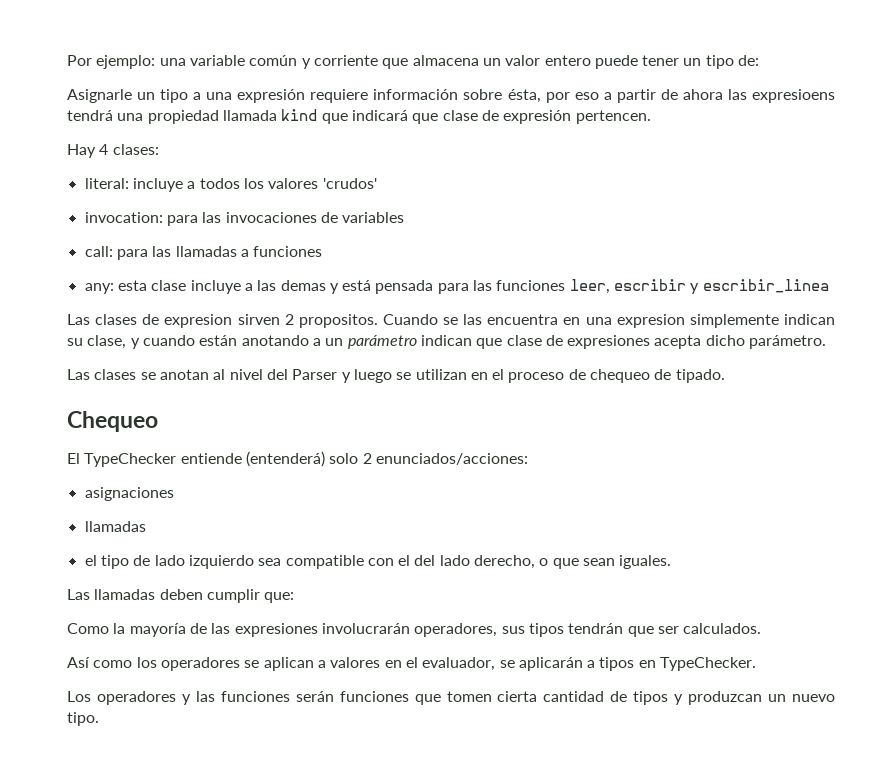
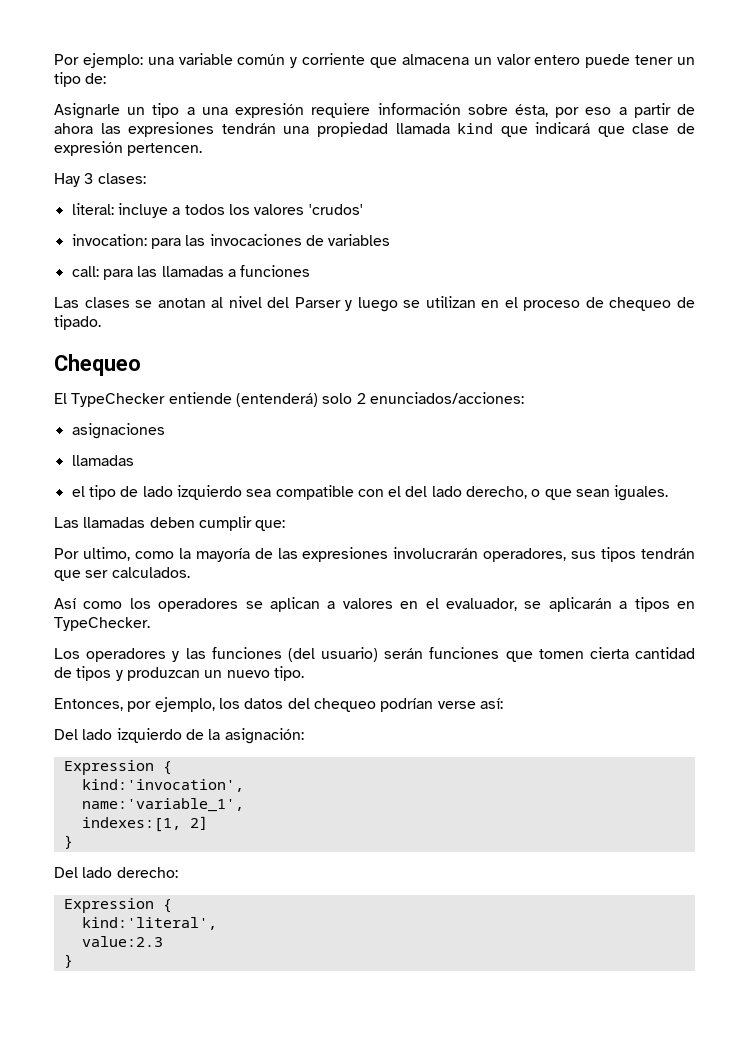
- Asignarle un tipo a una expresión requiere información sobre ésta, por eso a partir de ahora las expresioens tendrá una propiedad llamada kind que indicará que clase de expresión pertencen.
+ Asignarle un tipo a una expresión requiere información sobre ésta, por eso a partir de ahora las expresiones tendrán una propiedad llamada kind que indicará que clase de expresión pertencen.
- Hay 4 clases:
+ Hay 3 clases:
- any: esta clase incluye a las demas y está pensada para las funciones leer, escribir y escribir_linea
- Las clases de expresion sirven 2 propositos. Cuando se las encuentra en una expresion simplemente indican su clase, y cuando están anotando a un parámetro indican que clase de expresiones acepta dicho parámetro.
- Como la mayoría de las expresiones involucrarán operadores, sus tipos tendrán que ser calculados.
+ Por ultimo, como la mayoría de las expresiones involucrarán operadores, sus tipos tendrán que ser calculados.
- Los operadores y las funciones serán funciones que tomen cierta cantidad de tipos y produzcan un nuevo tipo.
+ Los operadores y las funciones (del usuario) serán funciones que tomen cierta cantidad de tipos y produzcan un nuevo tipo.
+ Entonces, por ejemplo, los datos del chequeo podrían verse así:
+ Del lado izquierdo de la asignación:
+ Expression {
+ kind:'invocation',
+ name:'variable_1',
+ indexes:[1, 2]
+ }
+ Del lado derecho:
+ Expression {
+ kind:'literal',
+ value:2.3
+ }

